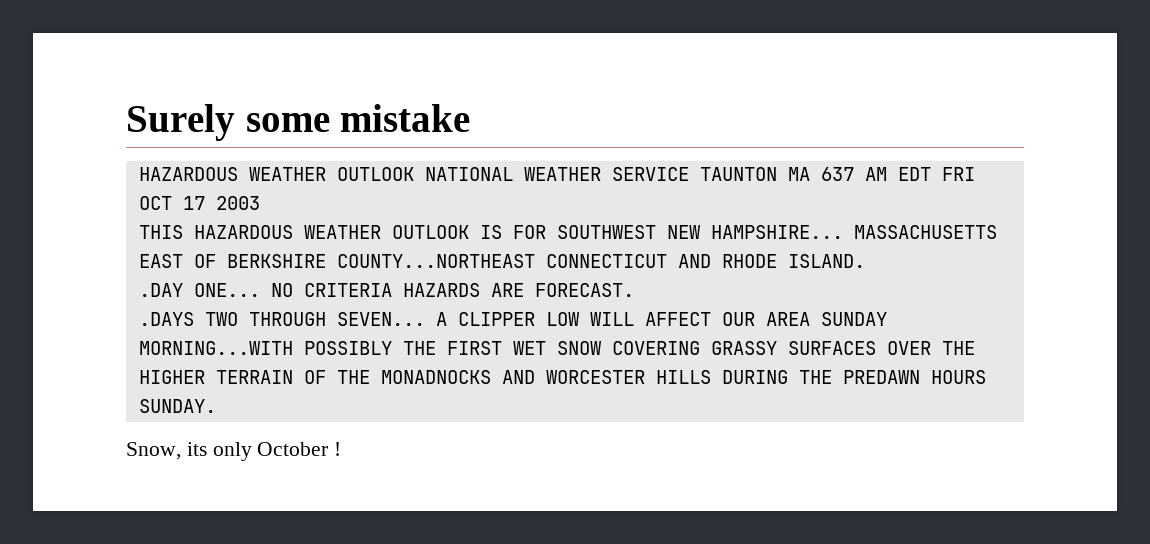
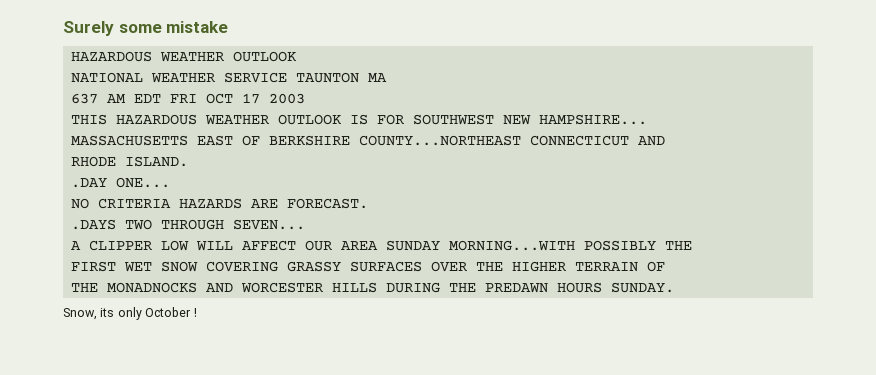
  Surely some mistake
- HAZARDOUS WEATHER OUTLOOK NATIONAL WEATHER SERVICE TAUNTON MA 637 AM EDT FRI OCT 17 2003
+ HAZARDOUS WEATHER OUTLOOK
+ NATIONAL WEATHER SERVICE TAUNTON MA
+ 637 AM EDT FRI OCT 17 2003
- THIS HAZARDOUS WEATHER OUTLOOK IS FOR SOUTHWEST NEW HAMPSHIRE... MASSACHUSETTS EAST OF BERKSHIRE COUNTY...NORTHEAST CONNECTICUT AND RHODE ISLAND.
+ THIS HAZARDOUS WEATHER OUTLOOK IS FOR SOUTHWEST NEW HAMPSHIRE...
+ MASSACHUSETTS EAST OF BERKSHIRE COUNTY...NORTHEAST CONNECTICUT AND
+ RHODE ISLAND.
- .DAY ONE... NO CRITERIA HAZARDS ARE FORECAST.
+ .DAY ONE...
+ NO CRITERIA HAZARDS ARE FORECAST.
- .DAYS TWO THROUGH SEVEN... A CLIPPER LOW WILL AFFECT OUR AREA SUNDAY MORNING...WITH POSSIBLY THE FIRST WET SNOW COVERING GRASSY SURFACES OVER THE HIGHER TERRAIN OF THE MONADNOCKS AND WORCESTER HILLS DURING THE PREDAWN HOURS SUNDAY.
+ .DAYS TWO THROUGH SEVEN...
+ A CLIPPER LOW WILL AFFECT OUR AREA SUNDAY MORNING...WITH POSSIBLY THE
+ FIRST WET SNOW COVERING GRASSY SURFACES OVER THE HIGHER TERRAIN OF
+ THE MONADNOCKS AND WORCESTER HILLS DURING THE PREDAWN HOURS SUNDAY.

